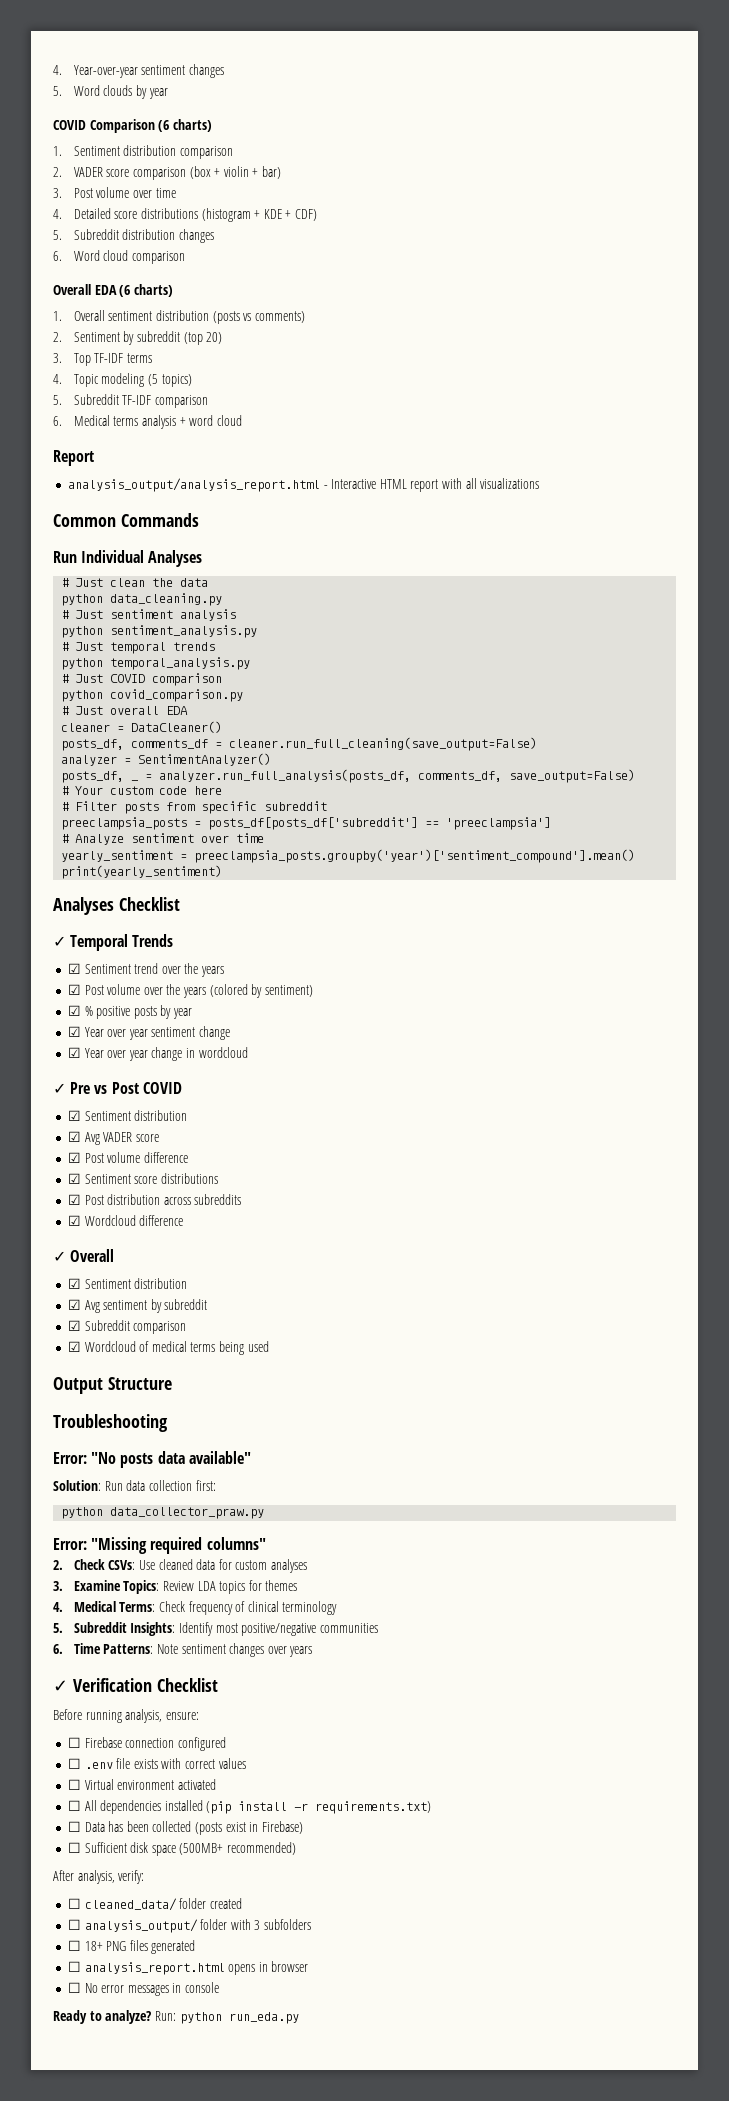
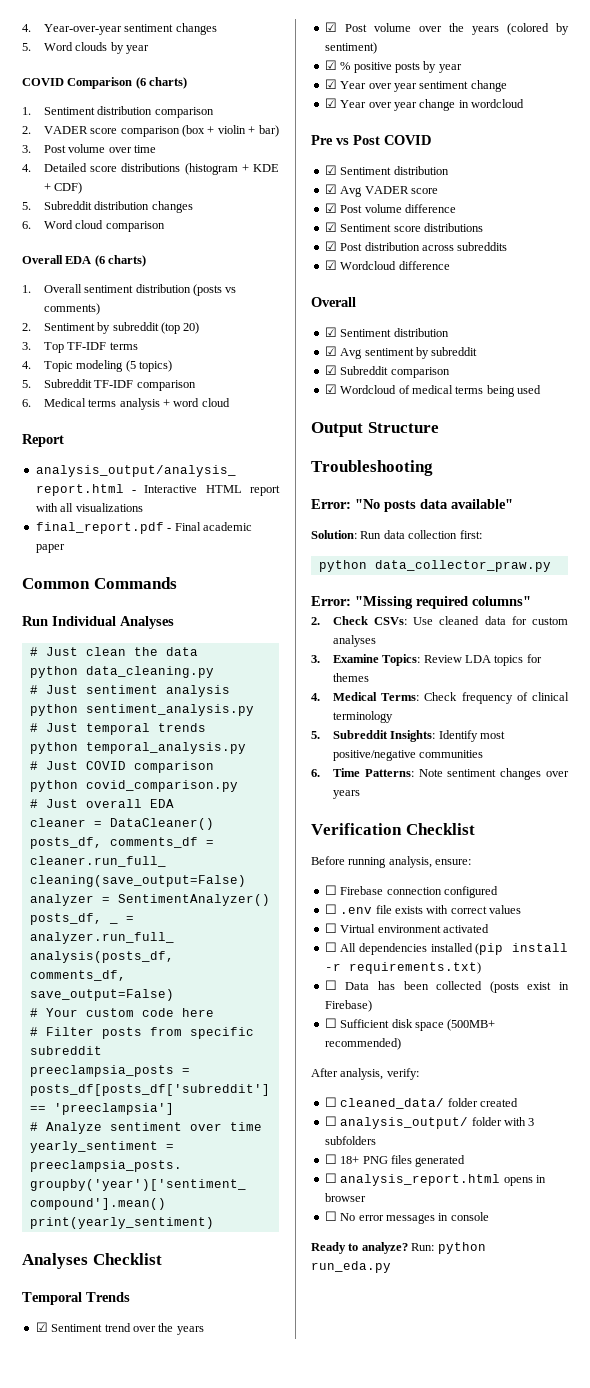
+ final_report.pdf - Final academic paper
- ✓ Temporal Trends
+ Temporal Trends
- ✓ Pre vs Post COVID
+ Pre vs Post COVID
  ☑ Wordcloud difference
- ✓ Overall
+ Overall
- ✓ Verification Checklist
+ Verification Checklist

